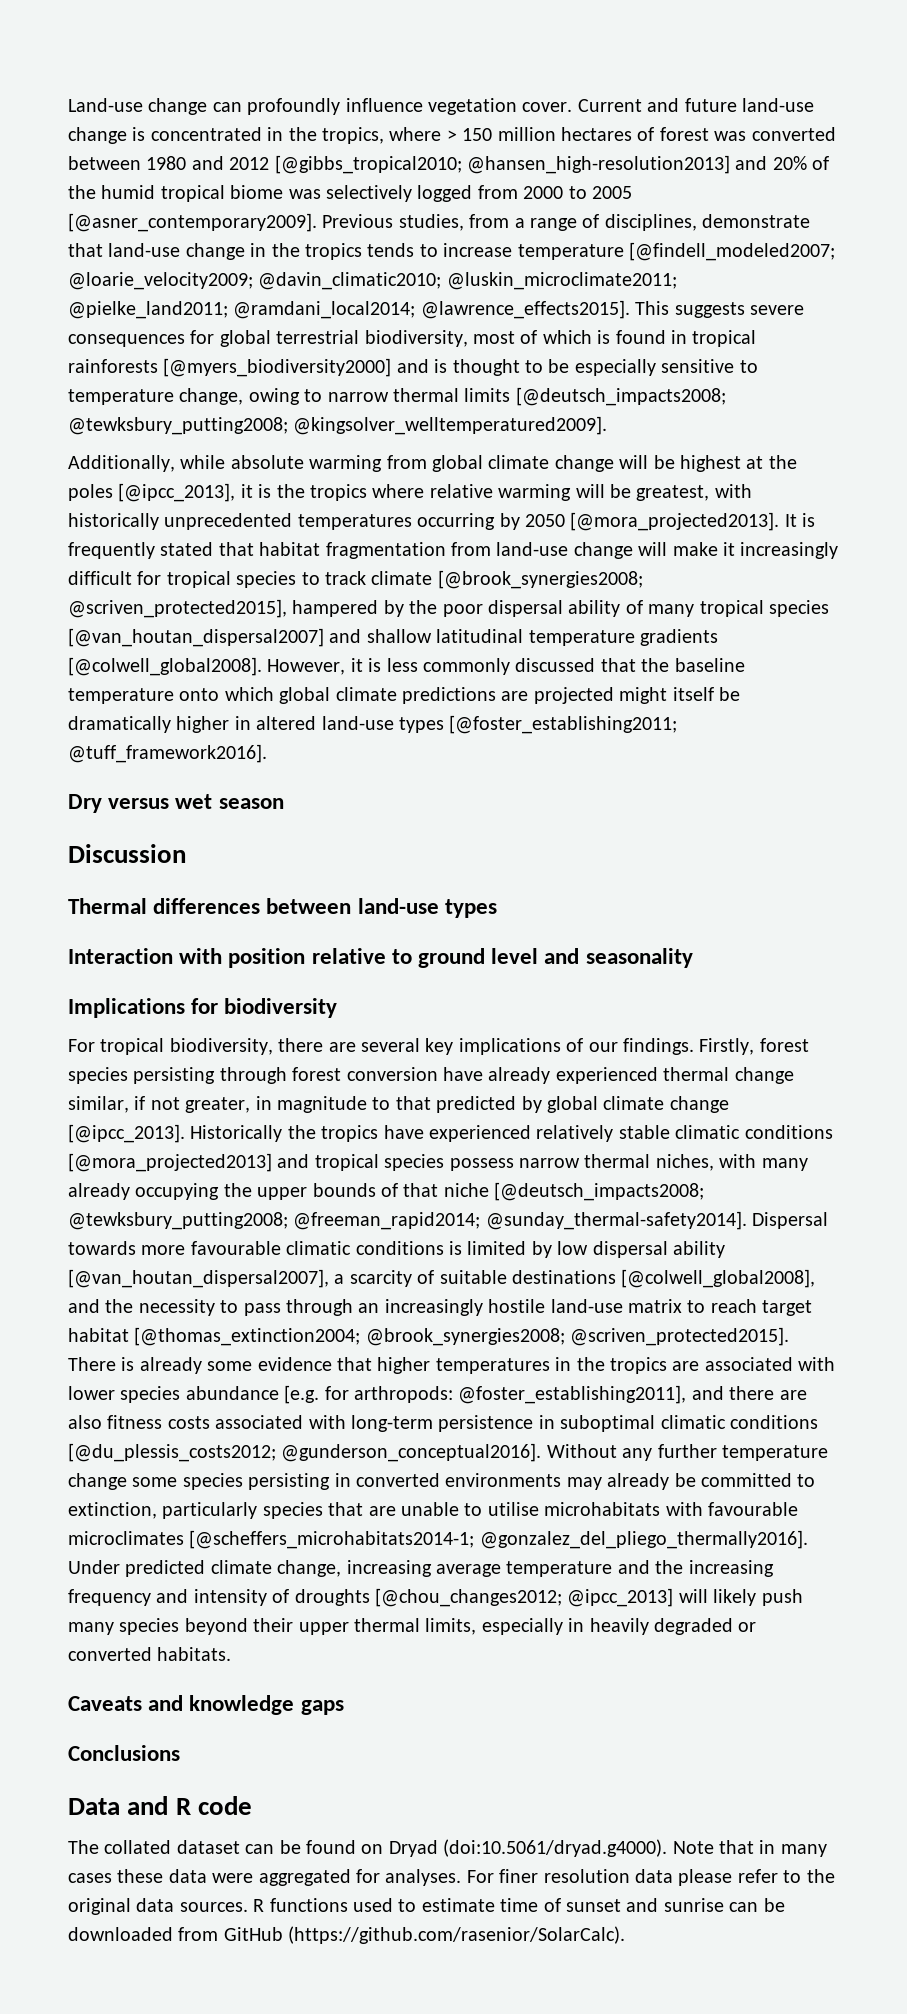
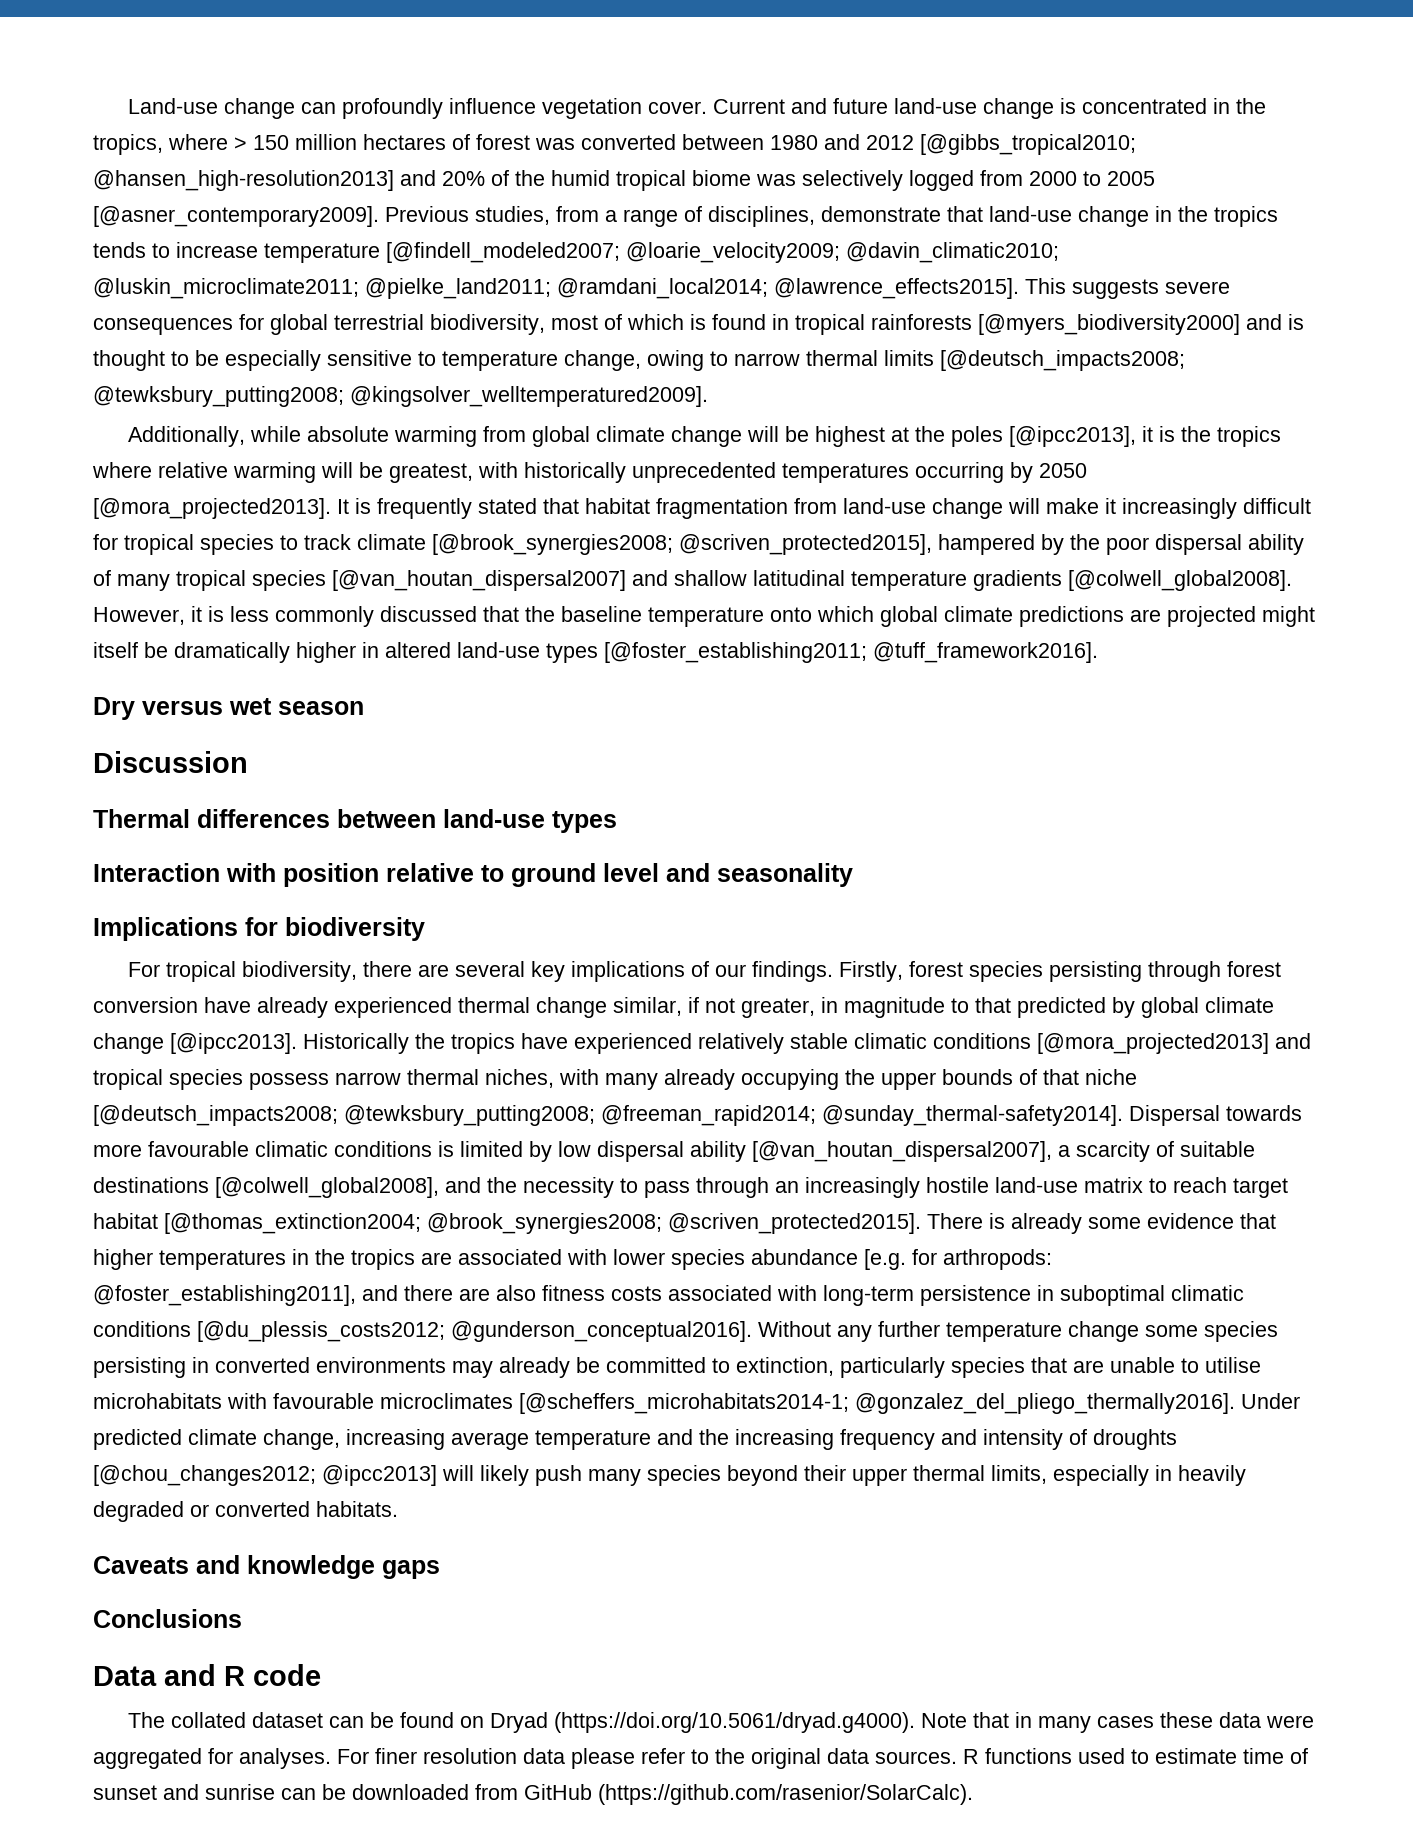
- Additionally, while absolute warming from global climate change will be highest at the poles [@ipcc_2013], it is the tropics where relative warming will be greatest, with historically unprecedented temperatures occurring by 2050 [@mora_projected2013].
+ Additionally, while absolute warming from global climate change will be highest at the poles [@ipcc2013], it is the tropics where relative warming will be greatest, with historically unprecedented temperatures occurring by 2050 [@mora_projected2013].
- Firstly, forest species persisting through forest conversion have already experienced thermal change similar, if not greater, in magnitude to that predicted by global climate change [@ipcc_2013].
+ Firstly, forest species persisting through forest conversion have already experienced thermal change similar, if not greater, in magnitude to that predicted by global climate change [@ipcc2013].
- Under predicted climate change, increasing average temperature and the increasing frequency and intensity of droughts [@chou_changes2012; @ipcc_2013] will likely push many species beyond their upper thermal limits, especially in heavily degraded or converted habitats.
+ Under predicted climate change, increasing average temperature and the increasing frequency and intensity of droughts [@chou_changes2012; @ipcc2013] will likely push many species beyond their upper thermal limits, especially in heavily degraded or converted habitats.
- The collated dataset can be found on Dryad (doi:10.5061/dryad.g4000). Note that in many cases these data were aggregated for analyses.
+ The collated dataset can be found on Dryad (https://doi.org/10.5061/dryad.g4000). Note that in many cases these data were aggregated for analyses.

